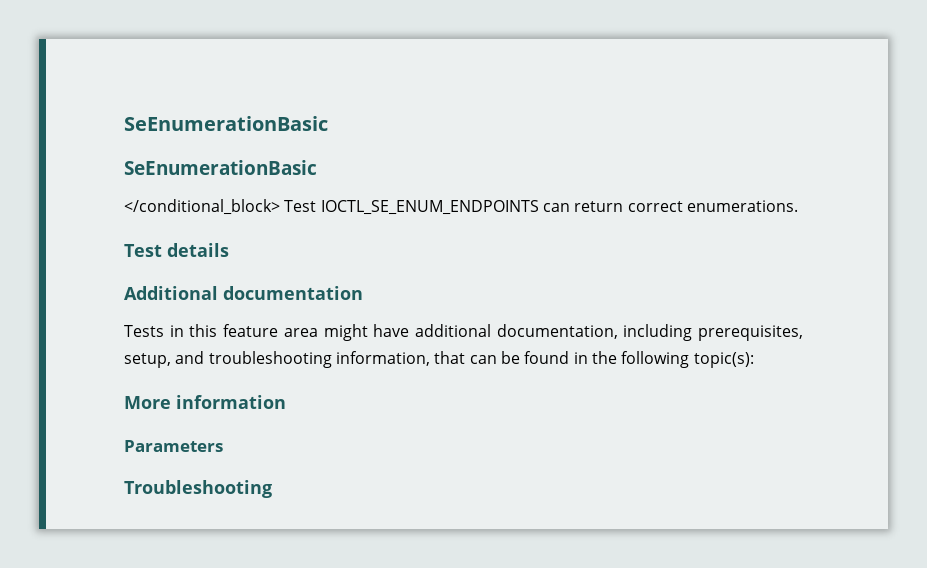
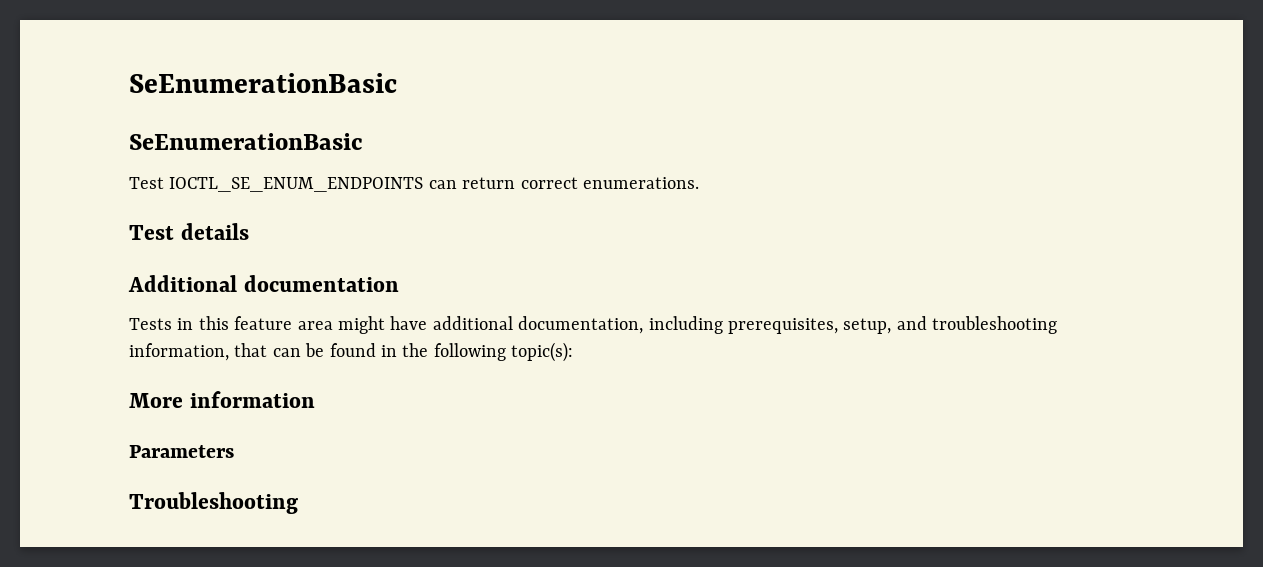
- </conditional_block> Test IOCTL_SE_ENUM_ENDPOINTS can return correct enumerations.
+ Test IOCTL_SE_ENUM_ENDPOINTS can return correct enumerations.

